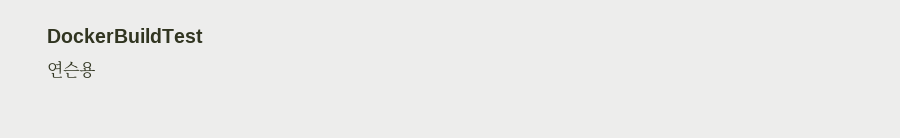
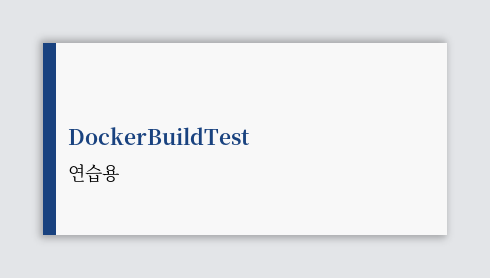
- 연슨용
+ 연습용

